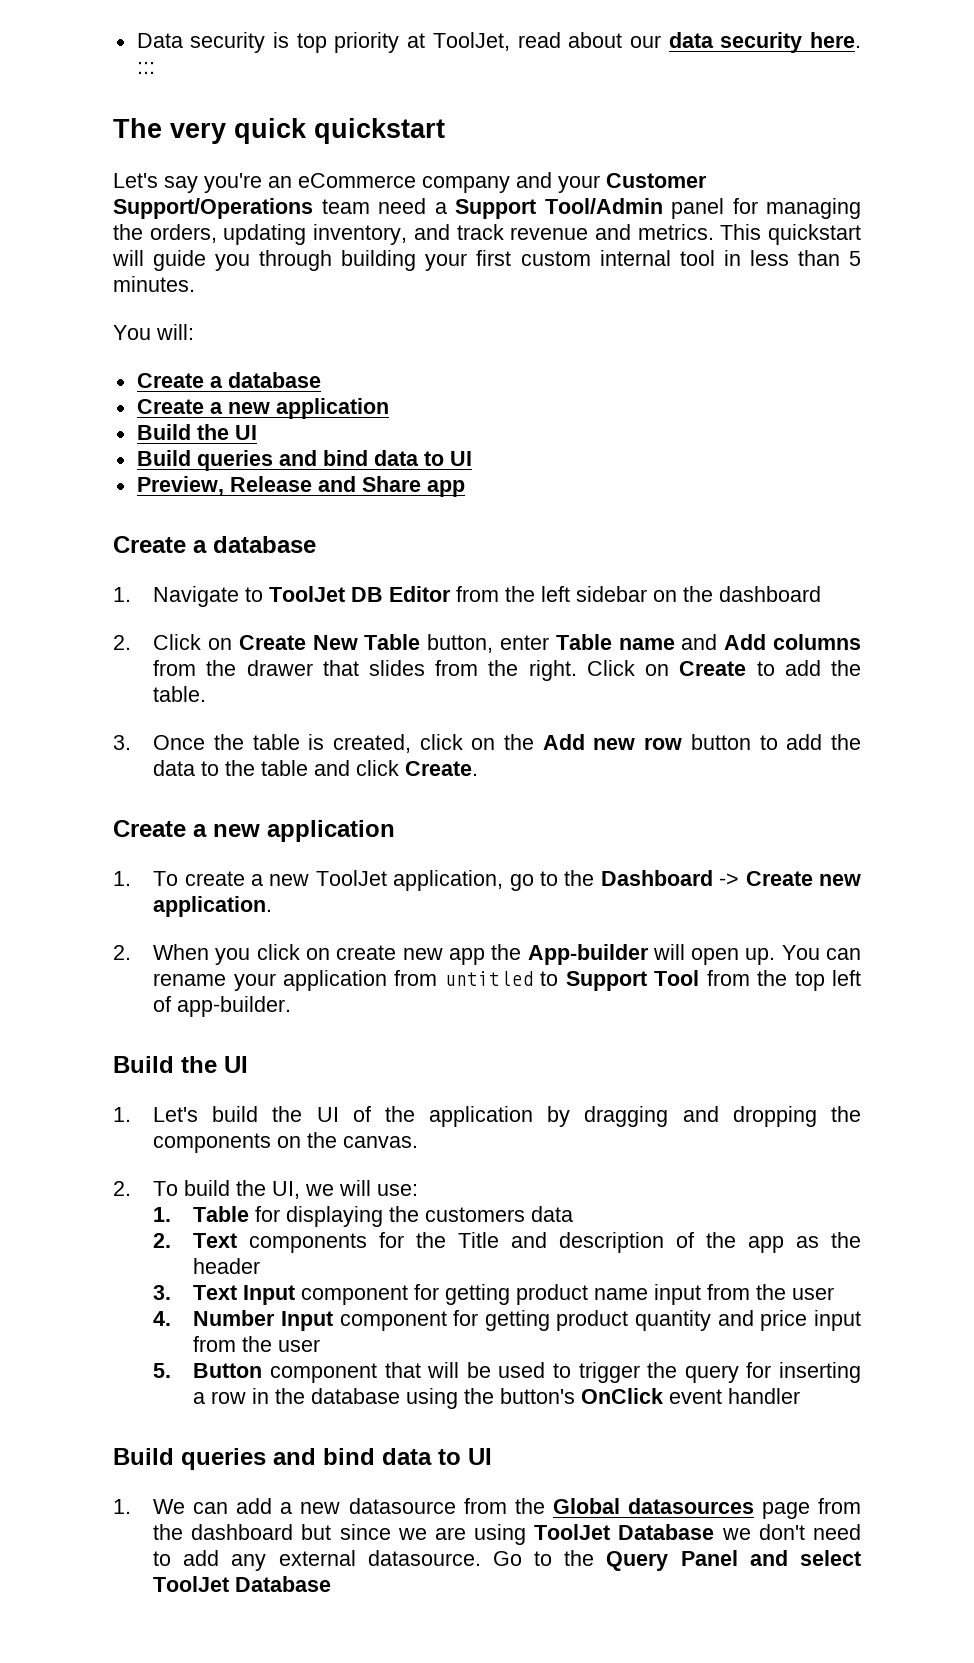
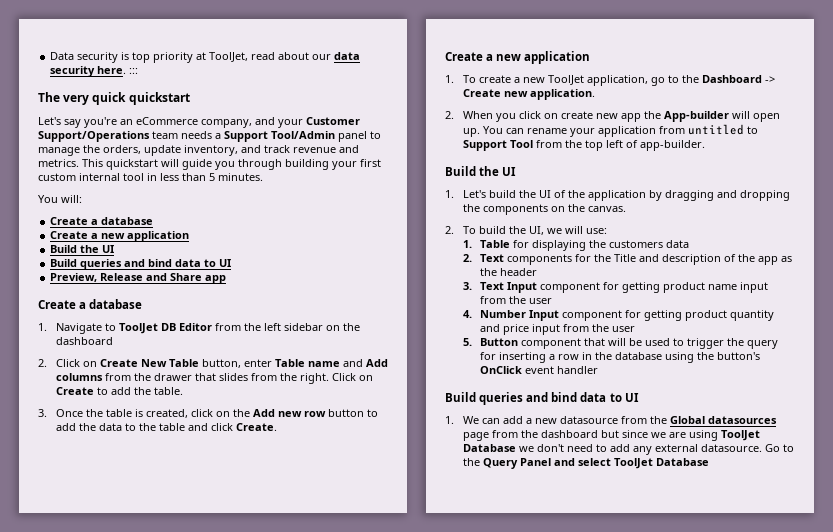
- Let's say you're an eCommerce company and your Customer Support/Operations team need a Support Tool/Admin panel for managing the orders, updating inventory, and track revenue and metrics.
+ Let's say you're an eCommerce company, and your Customer Support/Operations team needs a Support Tool/Admin panel to manage the orders, update inventory, and track revenue and metrics.

